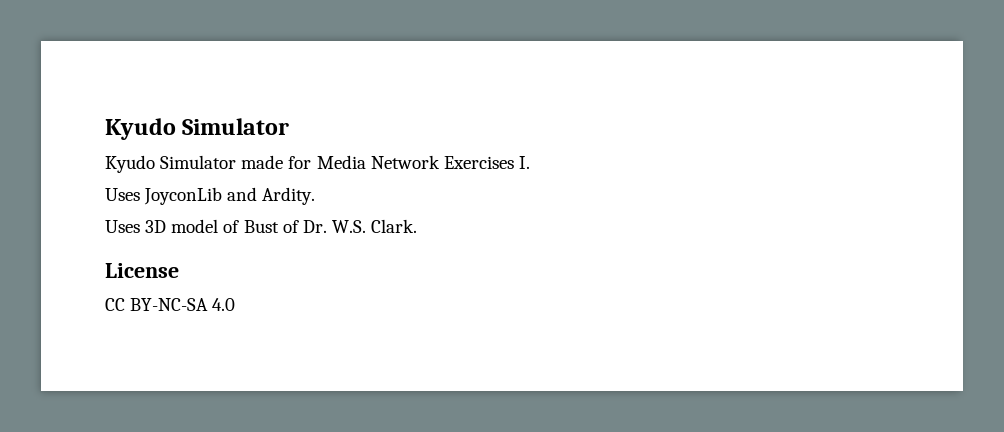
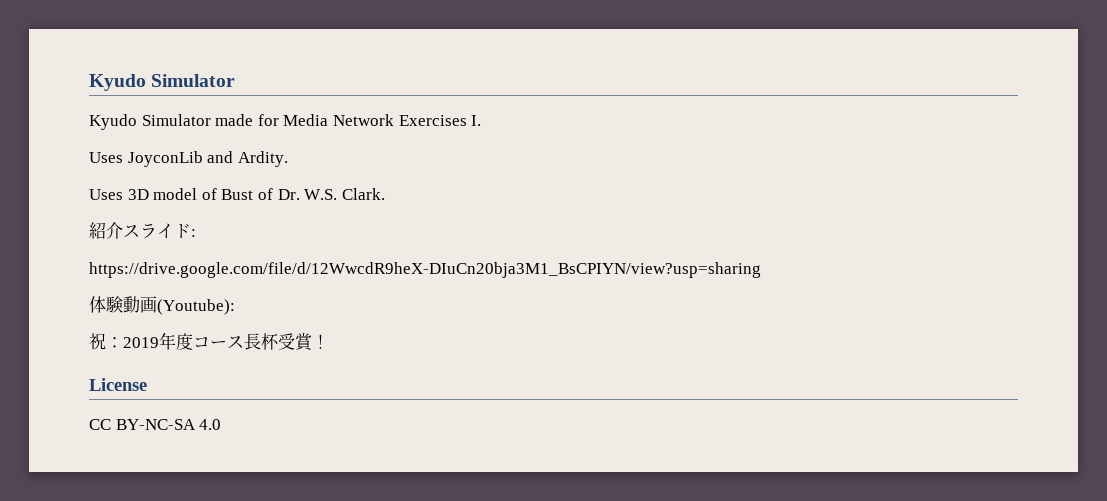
+ 紹介スライド:
+ https://drive.google.com/file/d/12WwcdR9heX-DIuCn20bja3M1_BsCPIYN/view?usp=sharing
+ 体験動画(Youtube):
+ 祝：2019年度コース長杯受賞！

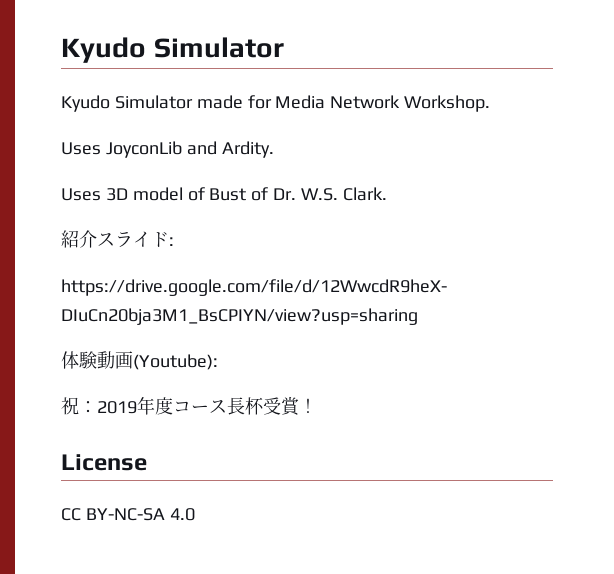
- Kyudo Simulator made for Media Network Exercises I.
+ Kyudo Simulator made for Media Network Workshop.

